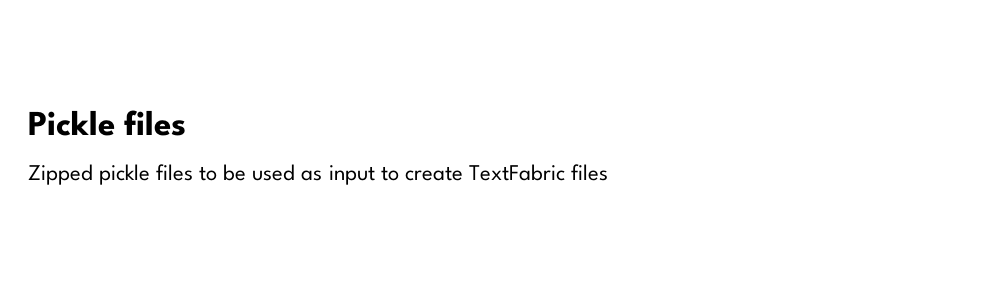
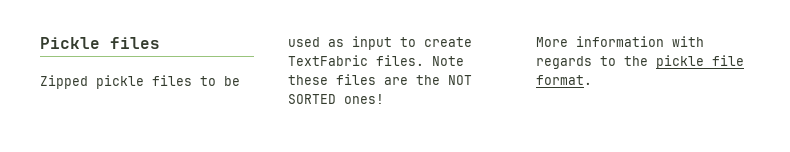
- Zipped pickle files to be used as input to create TextFabric files
+ Zipped pickle files to be used as input to create TextFabric files. Note these files are the NOT SORTED ones!
+ More information with regards to the pickle file format.

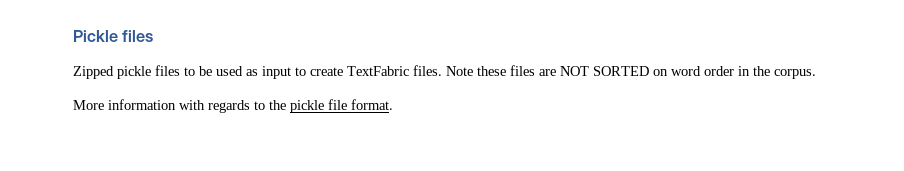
- Note these files are the NOT SORTED ones!
+ Note these files are NOT SORTED on word order in the corpus.

